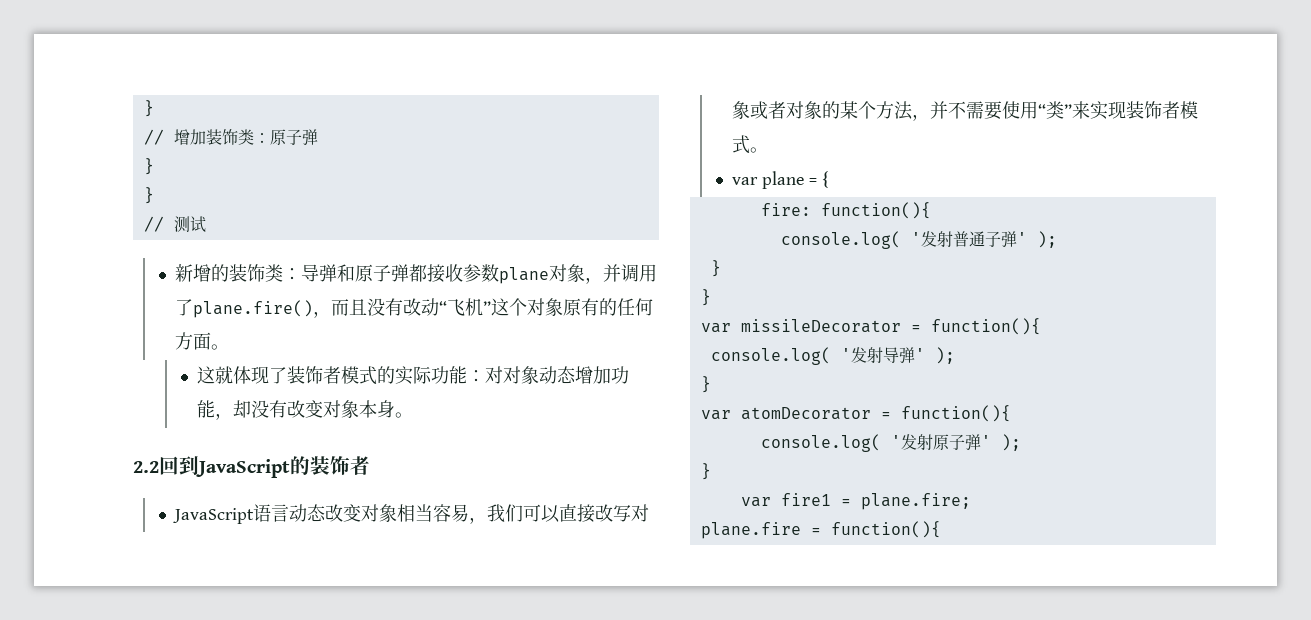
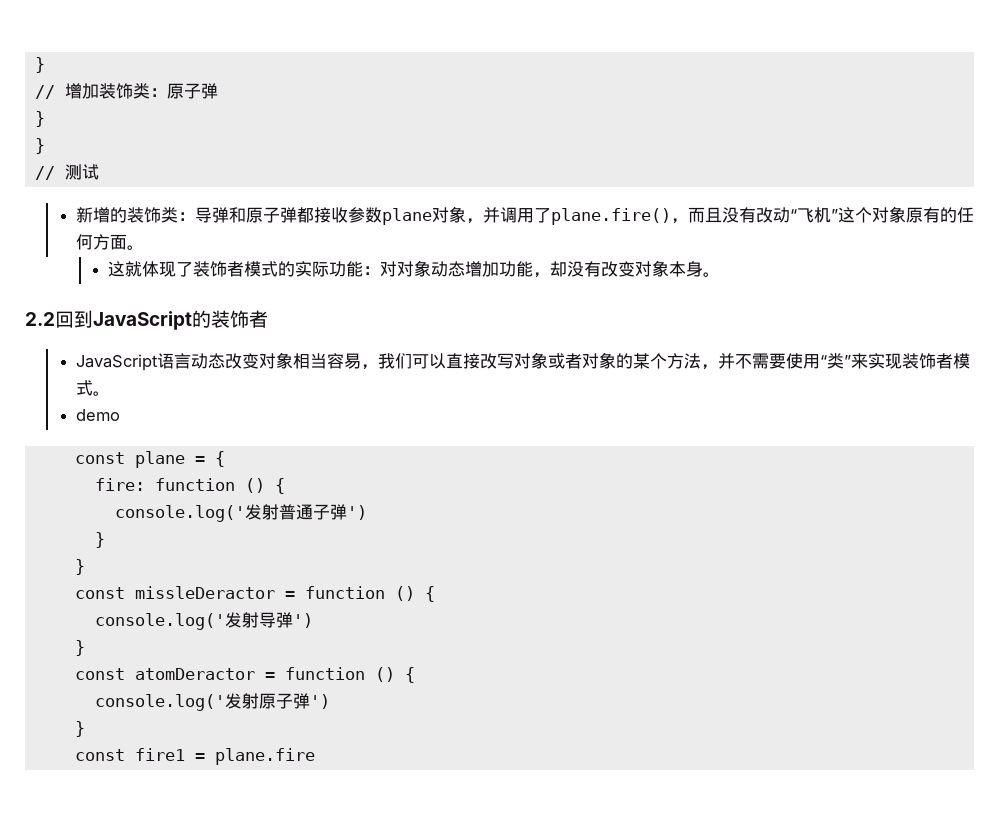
- var plane = {
+ demo
+ const plane = {
- fire: function(){
- console.log( '发射普通子弹' );
+ fire: function () {
+ console.log('发射普通子弹')
  }
  }
- var missileDecorator = function(){
- console.log( '发射导弹' );
+ const missleDeractor = function () {
+ console.log('发射导弹')
  }
- var atomDecorator = function(){
- console.log( '发射原子弹' );
+ const atomDeractor = function () {
+ console.log('发射原子弹')
  }
- var fire1 = plane.fire;
- plane.fire = function(){
+ const fire1 = plane.fire

